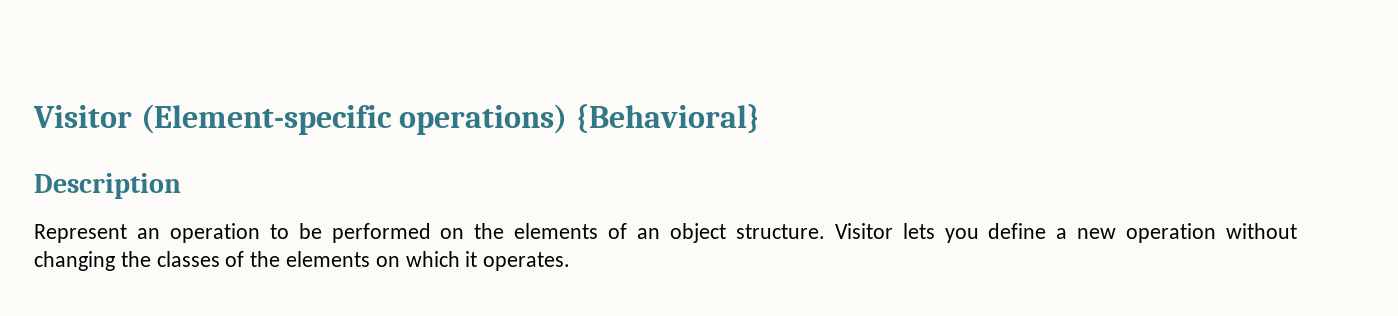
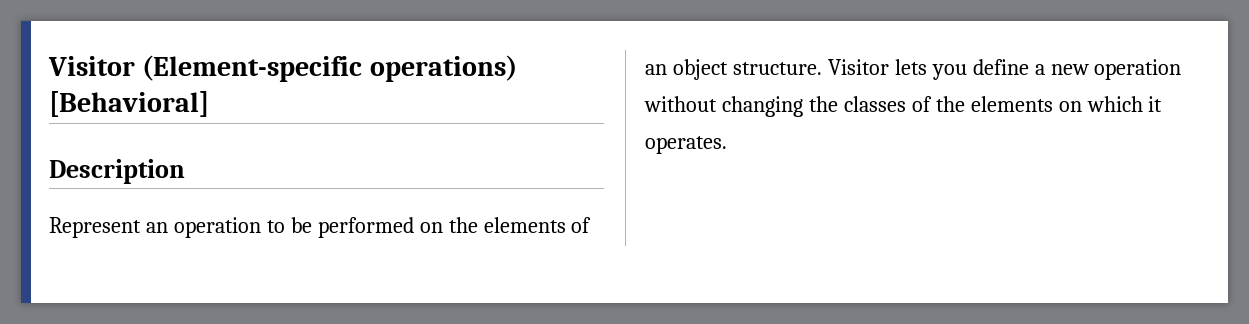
- Visitor (Element-specific operations) {Behavioral}
+ Visitor (Element-specific operations) [Behavioral]

